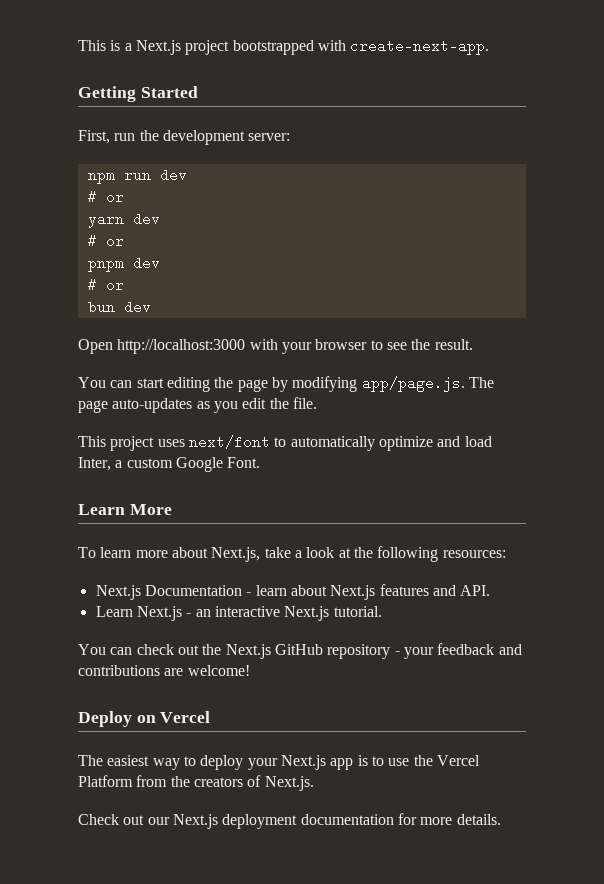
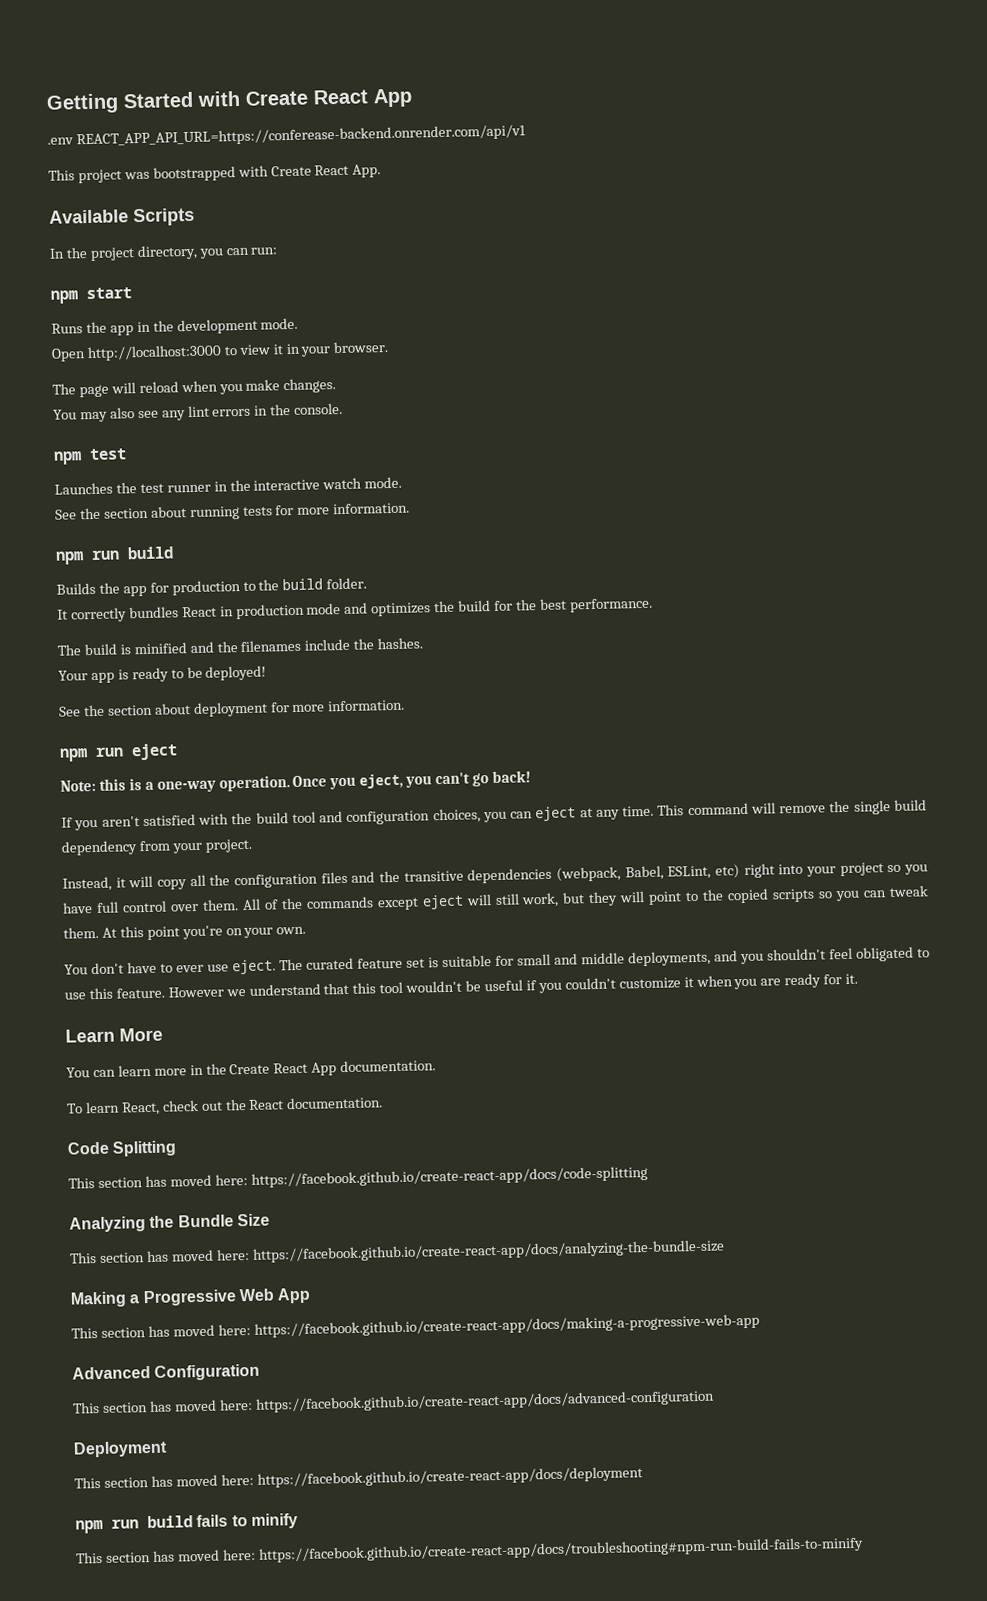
- This is a Next.js project bootstrapped with create-next-app.
- Getting Started
- First, run the development server:
- npm run dev
- # or
- yarn dev
- # or
- pnpm dev
- # or
- bun dev
- Open http://localhost:3000 with your browser to see the result.
- You can start editing the page by modifying app/page.js. The page auto-updates as you edit the file.
- This project uses next/font to automatically optimize and load Inter, a custom Google Font.
+ Getting Started with Create React App
+ .env REACT_APP_API_URL=https://conferease-backend.onrender.com/api/v1
+ This project was bootstrapped with Create React App.
+ Available Scripts
+ In the project directory, you can run:
+ npm start
+ Runs the app in the development mode.
+ Open http://localhost:3000 to view it in your browser.
+ The page will reload when you make changes.
+ You may also see any lint errors in the console.
+ npm test
+ Launches the test runner in the interactive watch mode.
+ See the section about running tests for more information.
+ npm run build
+ Builds the app for production to the build folder.
+ It correctly bundles React in production mode and optimizes the build for the best performance.
+ The build is minified and the filenames include the hashes.
+ Your app is ready to be deployed!
+ See the section about deployment for more information.
+ npm run eject
+ Note: this is a one-way operation. Once you eject, you can't go back!
+ If you aren't satisfied with the build tool and configuration choices, you can eject at any time. This command will remove the single build dependency from your project.
+ Instead, it will copy all the configuration files and the transitive dependencies (webpack, Babel, ESLint, etc) right into your project so you have full control over them. All of the commands except eject will still work, but they will point to the copied scripts so you can tweak them. At this point you're on your own.
+ You don't have to ever use eject. The curated feature set is suitable for small and middle deployments, and you shouldn't feel obligated to use this feature. However we understand that this tool wouldn't be useful if you couldn't customize it when you are ready for it.
  Learn More
- To learn more about Next.js, take a look at the following resources:
- Next.js Documentation - learn about Next.js features and API.
- Learn Next.js - an interactive Next.js tutorial.
- You can check out the Next.js GitHub repository - your feedback and contributions are welcome!
- Deploy on Vercel
- The easiest way to deploy your Next.js app is to use the Vercel Platform from the creators of Next.js.
- Check out our Next.js deployment documentation for more details.
+ You can learn more in the Create React App documentation.
+ To learn React, check out the React documentation.
+ Code Splitting
+ This section has moved here: https://facebook.github.io/create-react-app/docs/code-splitting
+ Analyzing the Bundle Size
+ This section has moved here: https://facebook.github.io/create-react-app/docs/analyzing-the-bundle-size
+ Making a Progressive Web App
+ This section has moved here: https://facebook.github.io/create-react-app/docs/making-a-progressive-web-app
+ Advanced Configuration
+ This section has moved here: https://facebook.github.io/create-react-app/docs/advanced-configuration
+ Deployment
+ This section has moved here: https://facebook.github.io/create-react-app/docs/deployment
+ npm run build fails to minify
+ This section has moved here: https://facebook.github.io/create-react-app/docs/troubleshooting#npm-run-build-fails-to-minify

